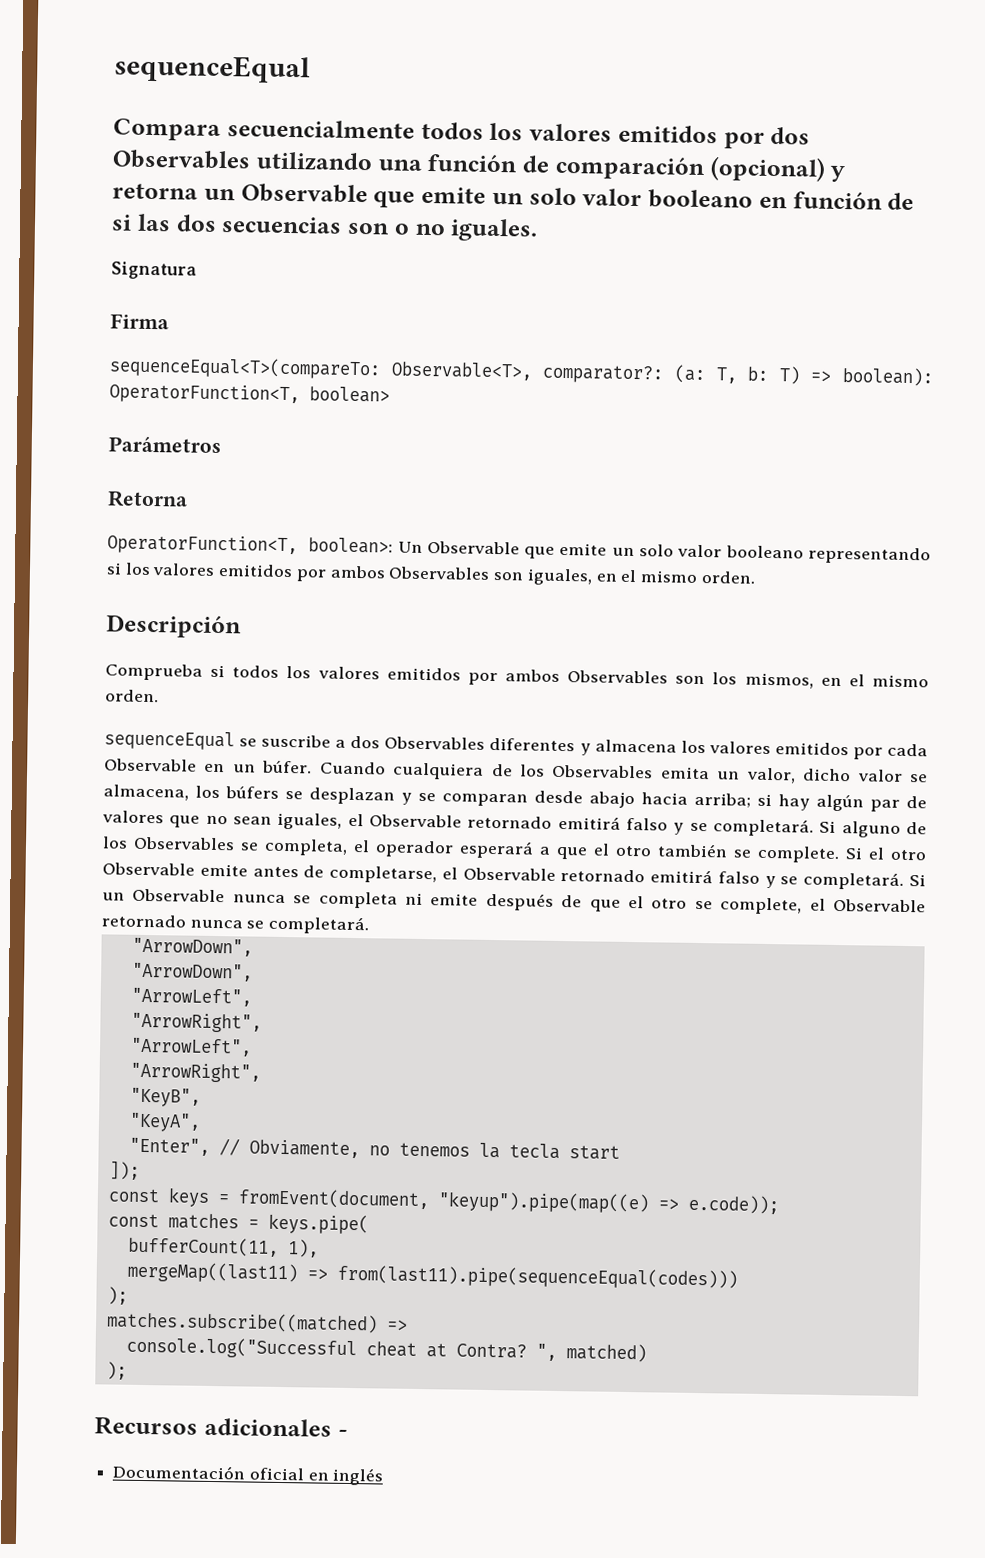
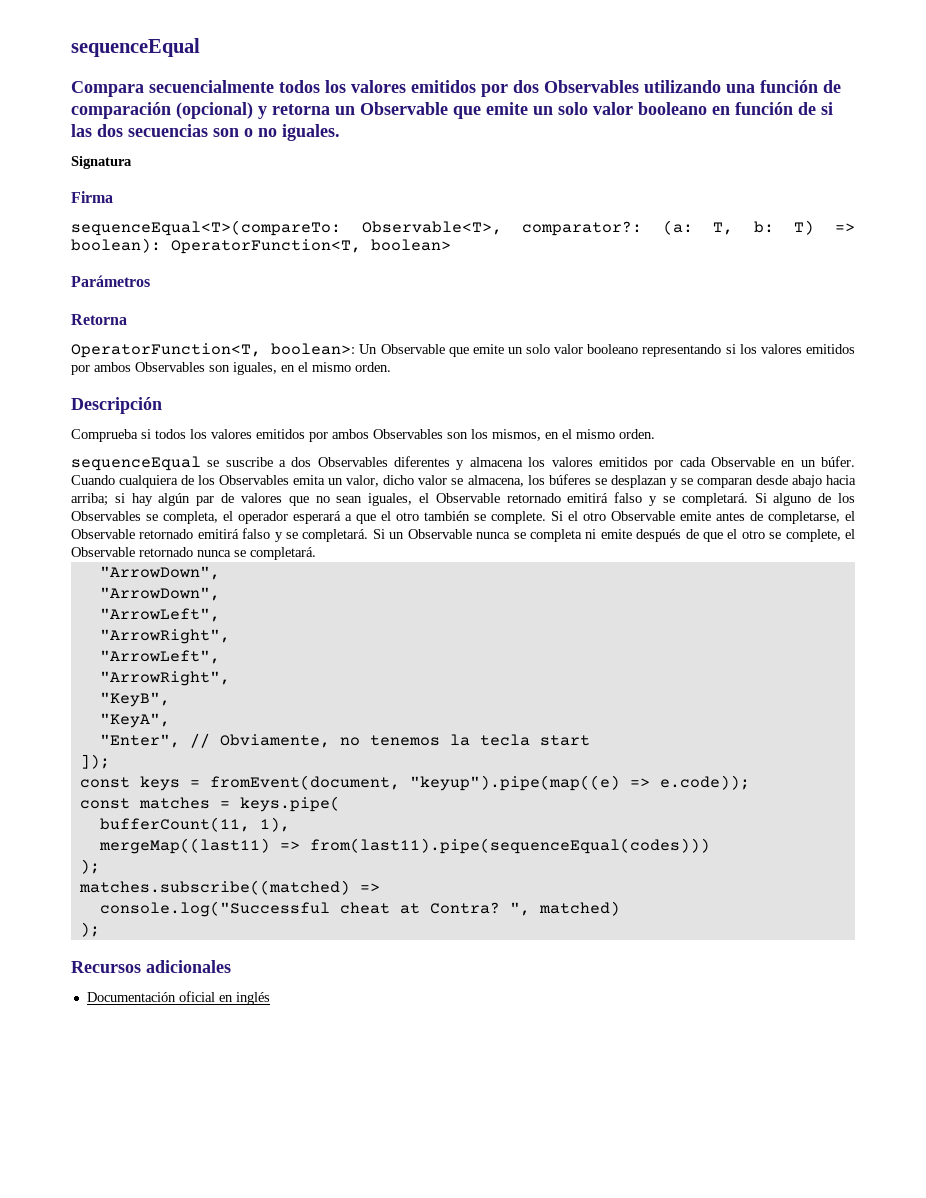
- Cuando cualquiera de los Observables emita un valor, dicho valor se almacena, los búfers se desplazan y se comparan desde abajo hacia arriba; si hay algún par de valores que no sean iguales, el Observable retornado emitirá falso y se completará.
+ Cuando cualquiera de los Observables emita un valor, dicho valor se almacena, los búferes se desplazan y se comparan desde abajo hacia arriba; si hay algún par de valores que no sean iguales, el Observable retornado emitirá falso y se completará.
- Recursos adicionales -
+ Recursos adicionales

